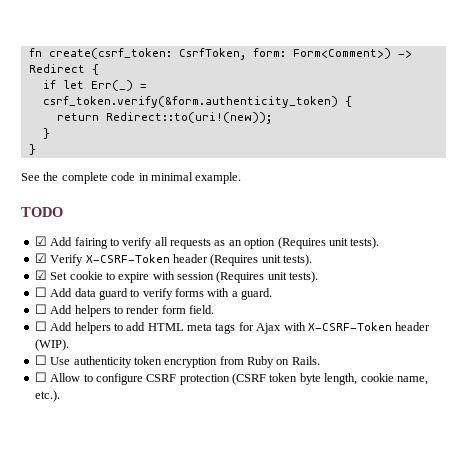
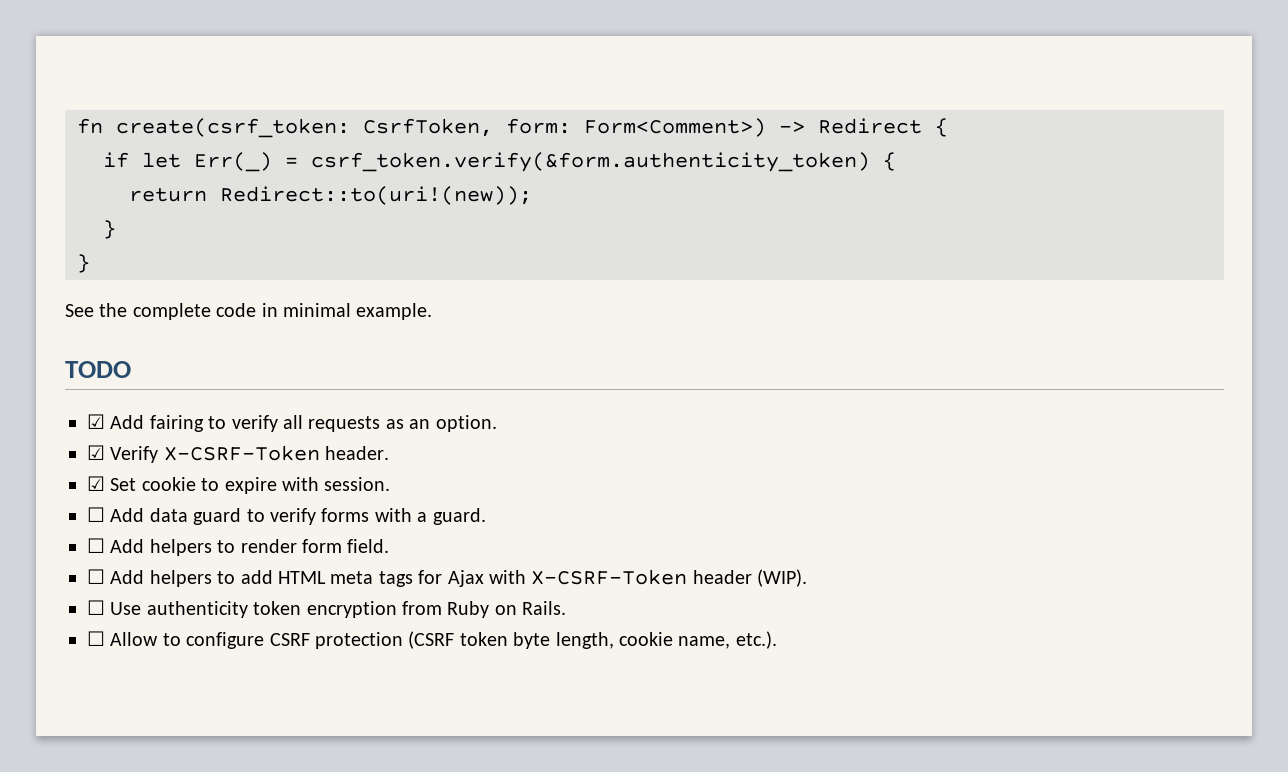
- ☑ Add fairing to verify all requests as an option (Requires unit tests).
+ ☑ Add fairing to verify all requests as an option.
- ☑ Verify X-CSRF-Token header (Requires unit tests).
+ ☑ Verify X-CSRF-Token header.
- ☑ Set cookie to expire with session (Requires unit tests).
+ ☑ Set cookie to expire with session.

